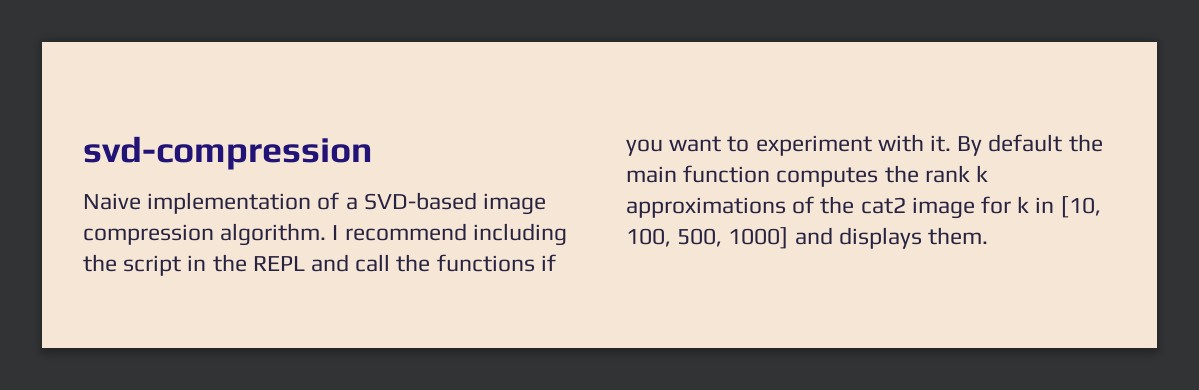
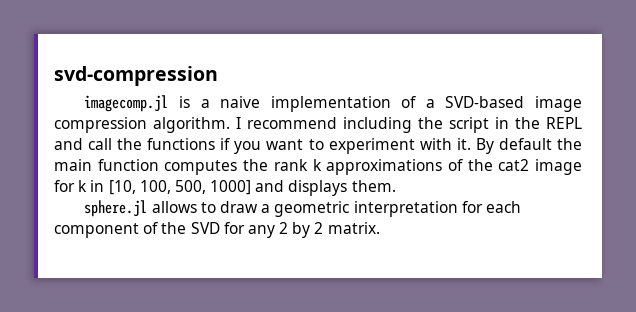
- Naive implementation of a SVD-based image compression algorithm.
+ imagecomp.jl is a naive implementation of a SVD-based image compression algorithm.
+ sphere.jl allows to draw a geometric interpretation for each component of the SVD for any 2 by 2 matrix.

